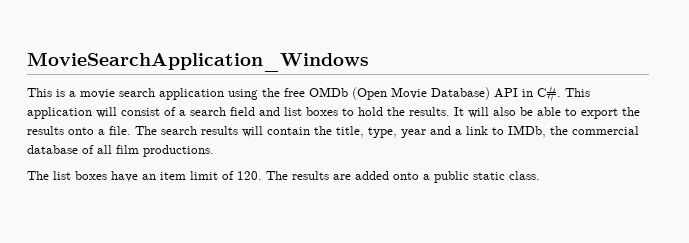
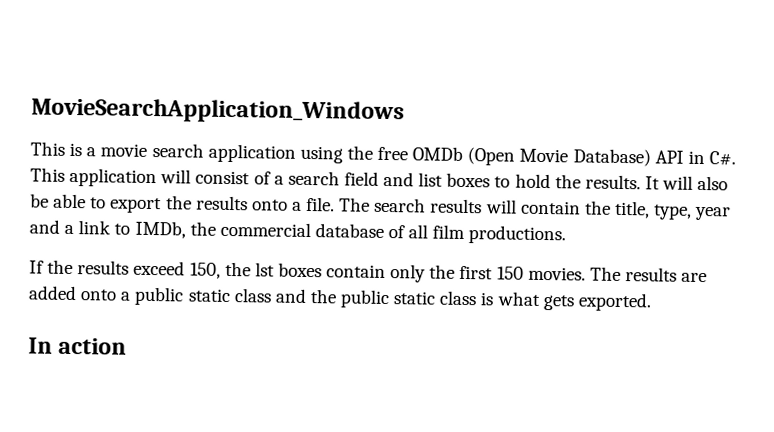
- The list boxes have an item limit of 120. The results are added onto a public static class.
+ If the results exceed 150, the lst boxes contain only the first 150 movies. The results are added onto a public static class and the public static class is what gets exported.
+ In action

